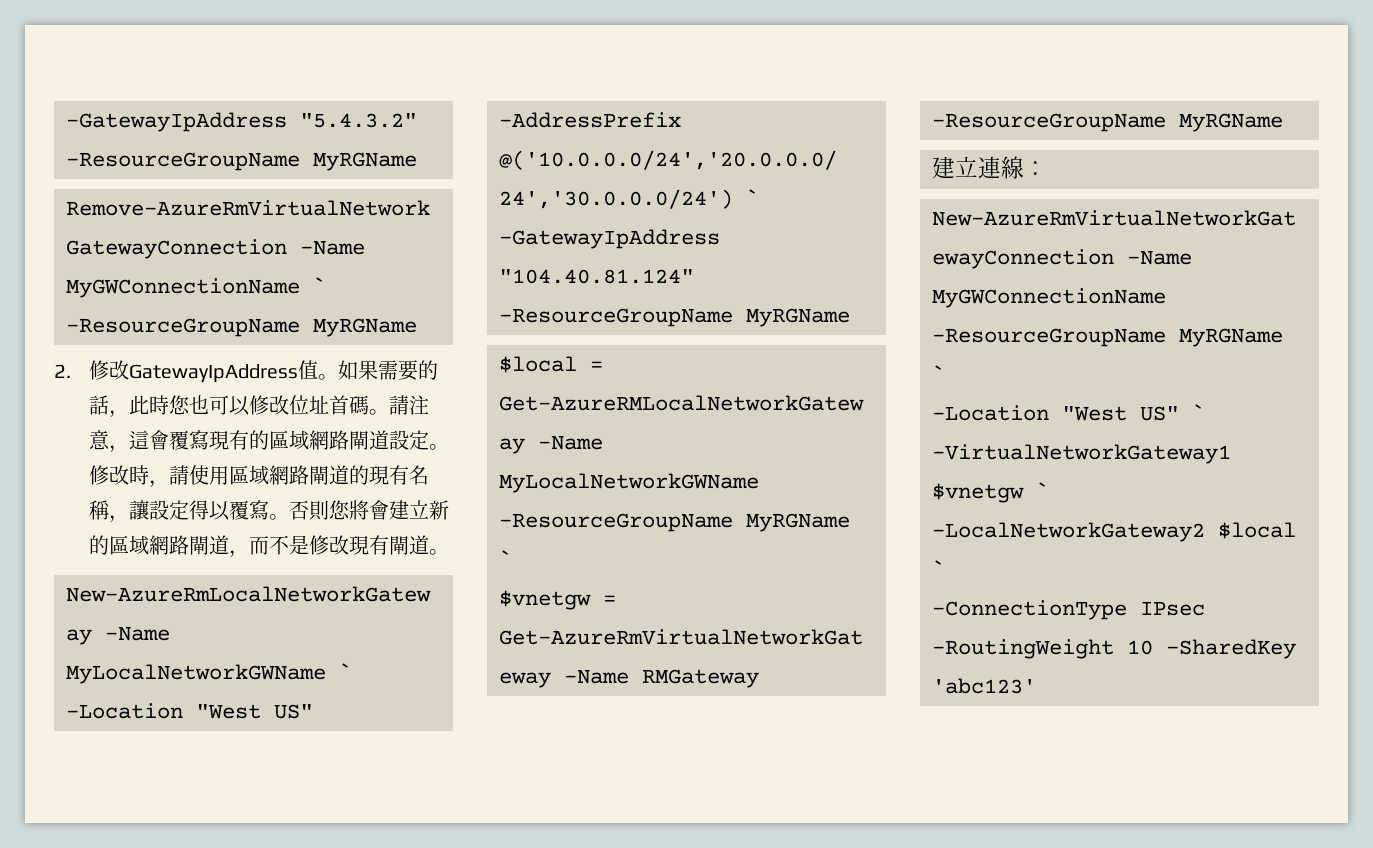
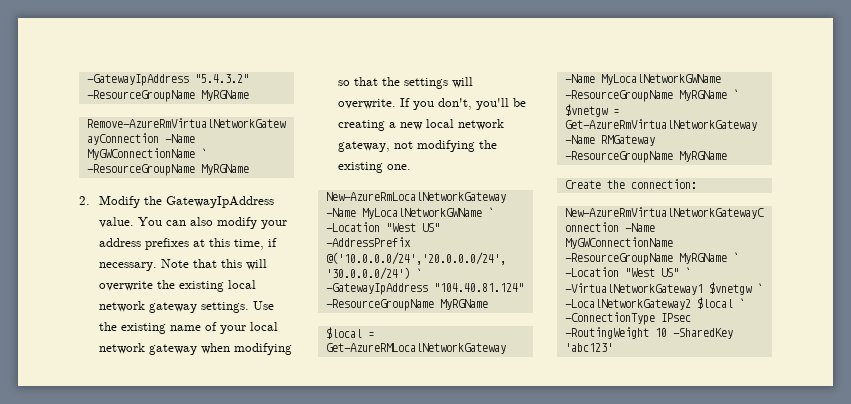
- 2.修改GatewayIpAddress值。如果需要的話，此時您也可以修改位址首碼。請注意，這會覆寫現有的區域網路閘道設定。修改時，請使用區域網路閘道的現有名稱，讓設定得以覆寫。否則您將會建立新的區域網路閘道，而不是修改現有閘道。
+ 2. Modify the GatewayIpAddress value. You can also modify your address prefixes at this time, if necessary. Note that this will overwrite the existing local network gateway settings. Use the existing name of your local network gateway when modifying so that the settings will overwrite. If you don't, you'll be creating a new local network gateway, not modifying the existing one.
- 建立連線：
+ Create the connection:

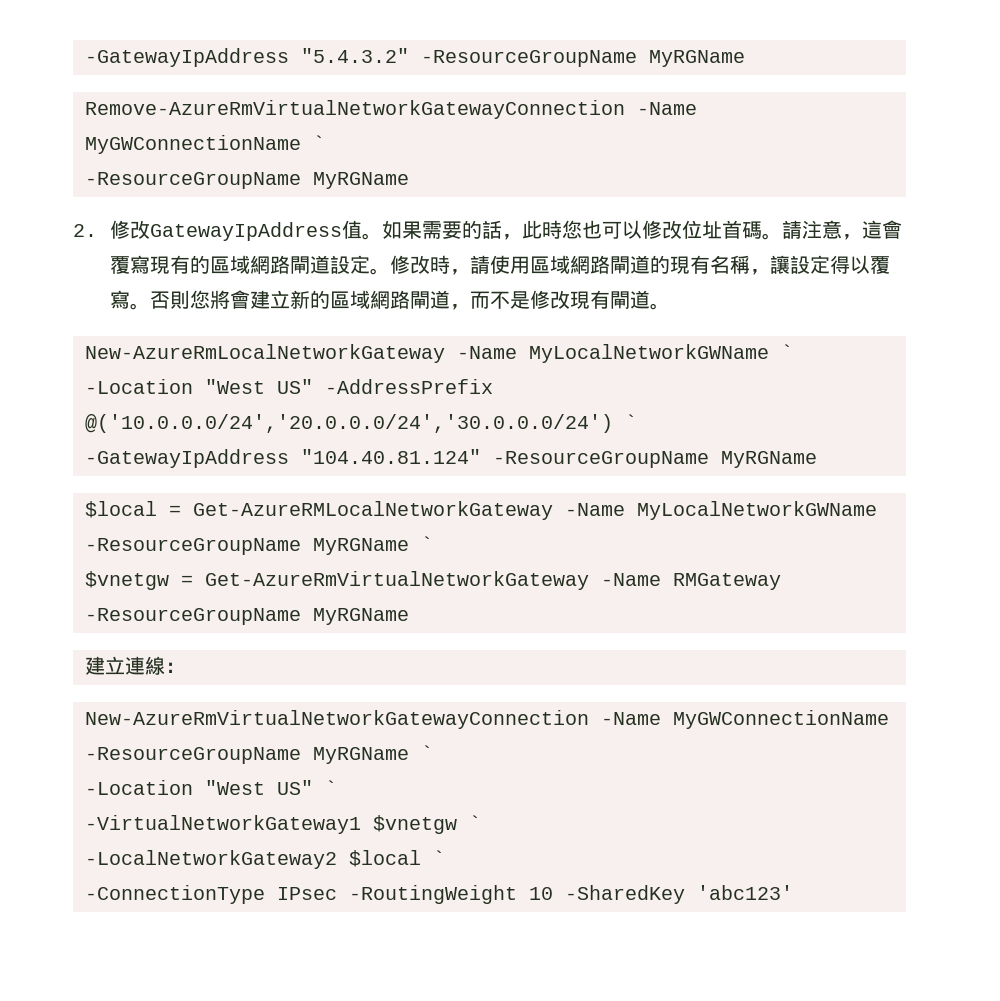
- 2. Modify the GatewayIpAddress value. You can also modify your address prefixes at this time, if necessary. Note that this will overwrite the existing local network gateway settings. Use the existing name of your local network gateway when modifying so that the settings will overwrite. If you don't, you'll be creating a new local network gateway, not modifying the existing one.
+ 2.修改GatewayIpAddress值。如果需要的話，此時您也可以修改位址首碼。請注意，這會覆寫現有的區域網路閘道設定。修改時，請使用區域網路閘道的現有名稱，讓設定得以覆寫。否則您將會建立新的區域網路閘道，而不是修改現有閘道。
- Create the connection:
+ 建立連線：

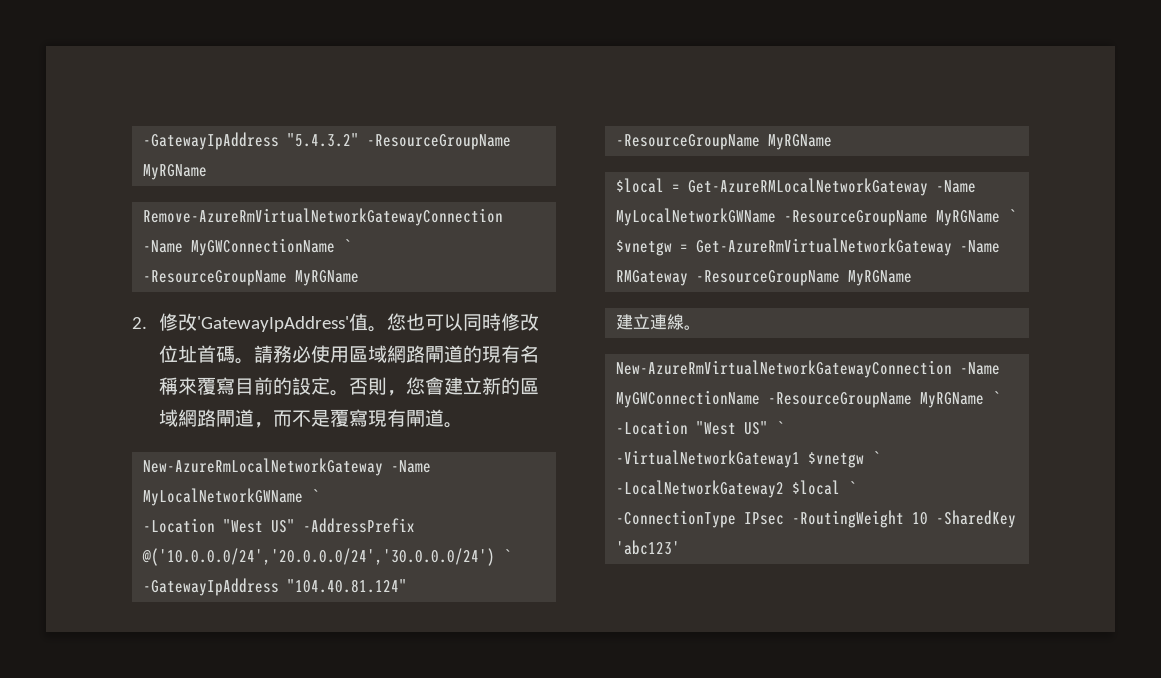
- 2.修改GatewayIpAddress值。如果需要的話，此時您也可以修改位址首碼。
+ 2.修改'GatewayIpAddress'值。您也可以同時修改位址首碼。
- 請注意，這會覆寫現有的區域網路閘道設定。修改時，請使用區域網路閘道的現有名稱，讓設定得以覆寫。否則您將會建立新的區域網路閘道，而不是修改現有閘道。
+ 請務必使用區域網路閘道的現有名稱來覆寫目前的設定。否則，您會建立新的區域網路閘道，而不是覆寫現有閘道。
- 建立連線：
+ 建立連線。

